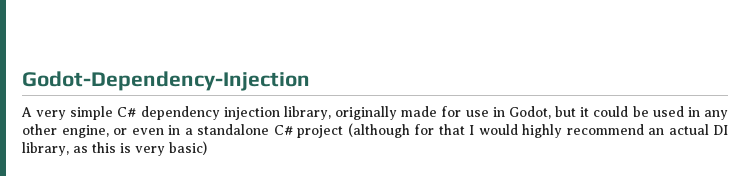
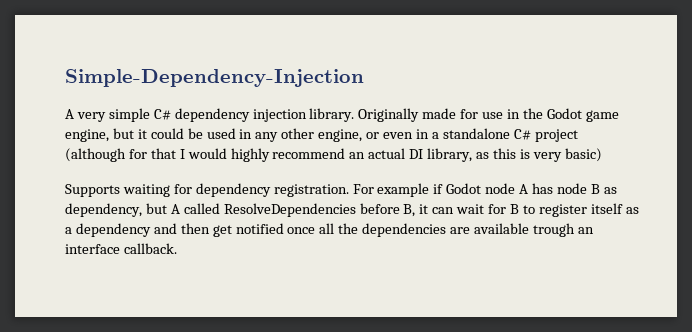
- Godot-Dependency-Injection
+ Simple-Dependency-Injection
- A very simple C# dependency injection library, originally made for use in Godot, but it could be used in any other engine, or even in a standalone C# project (although for that I would highly recommend an actual DI library, as this is very basic)
+ A very simple C# dependency injection library. Originally made for use in the Godot game engine, but it could be used in any other engine, or even in a standalone C# project (although for that I would highly recommend an actual DI library, as this is very basic)
+ Supports waiting for dependency registration. For example if Godot node A has node B as dependency, but A called ResolveDependencies before B, it can wait for B to register itself as a dependency and then get notified once all the dependencies are available trough an interface callback.

